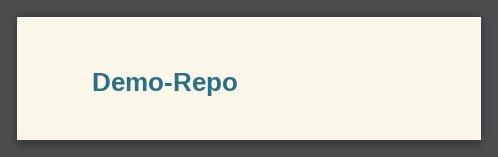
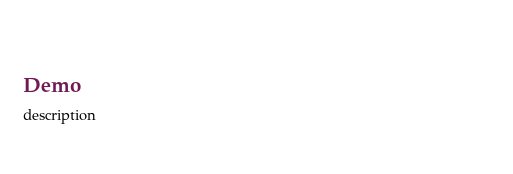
- Demo-Repo
+ Demo
+ description

